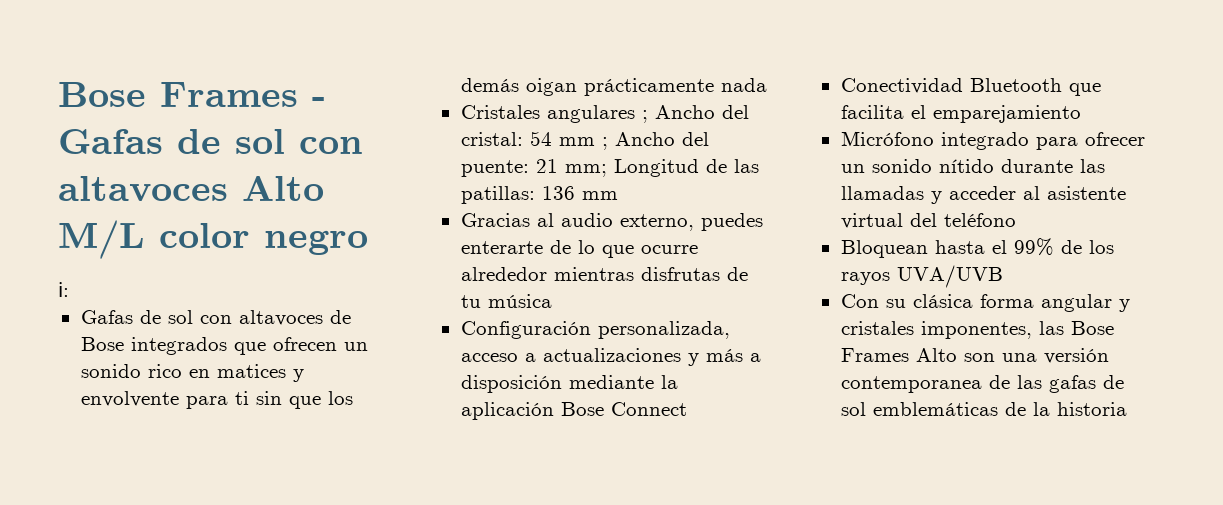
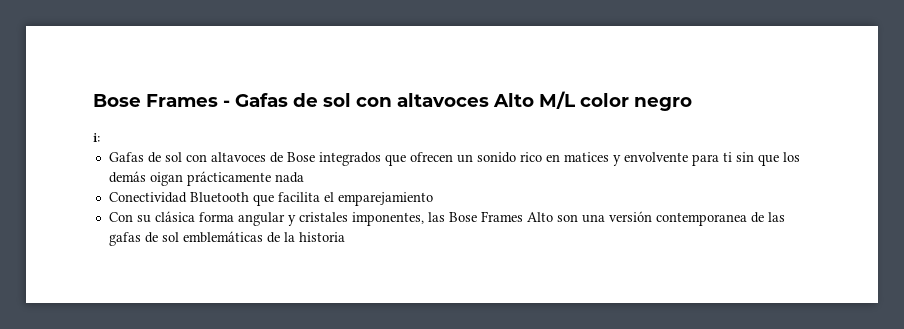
- Cristales angulares ; Ancho del cristal: 54 mm ; Ancho del puente: 21 mm; Longitud de las patillas: 136 mm
- Gracias al audio externo, puedes enterarte de lo que ocurre alrededor mientras disfrutas de tu música
- Configuración personalizada, acceso a actualizaciones y más a disposición mediante la aplicación Bose Connect
- Micrófono integrado para ofrecer un sonido nítido durante las llamadas y acceder al asistente virtual del teléfono
- Bloquean hasta el 99% de los rayos UVA/UVB

